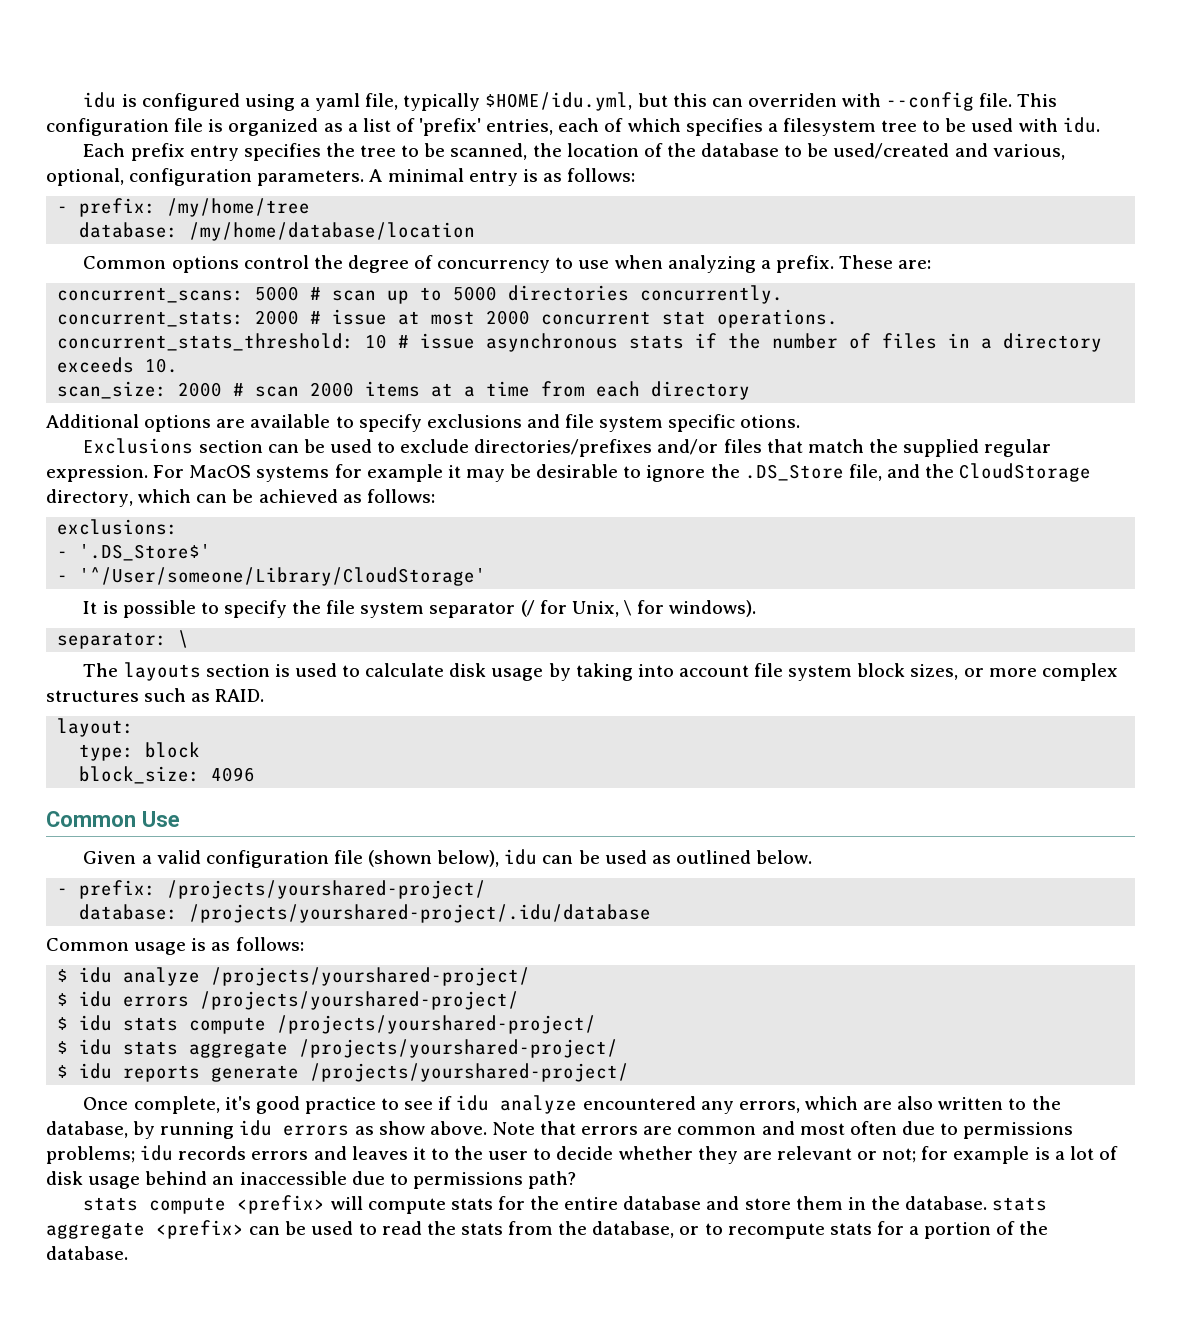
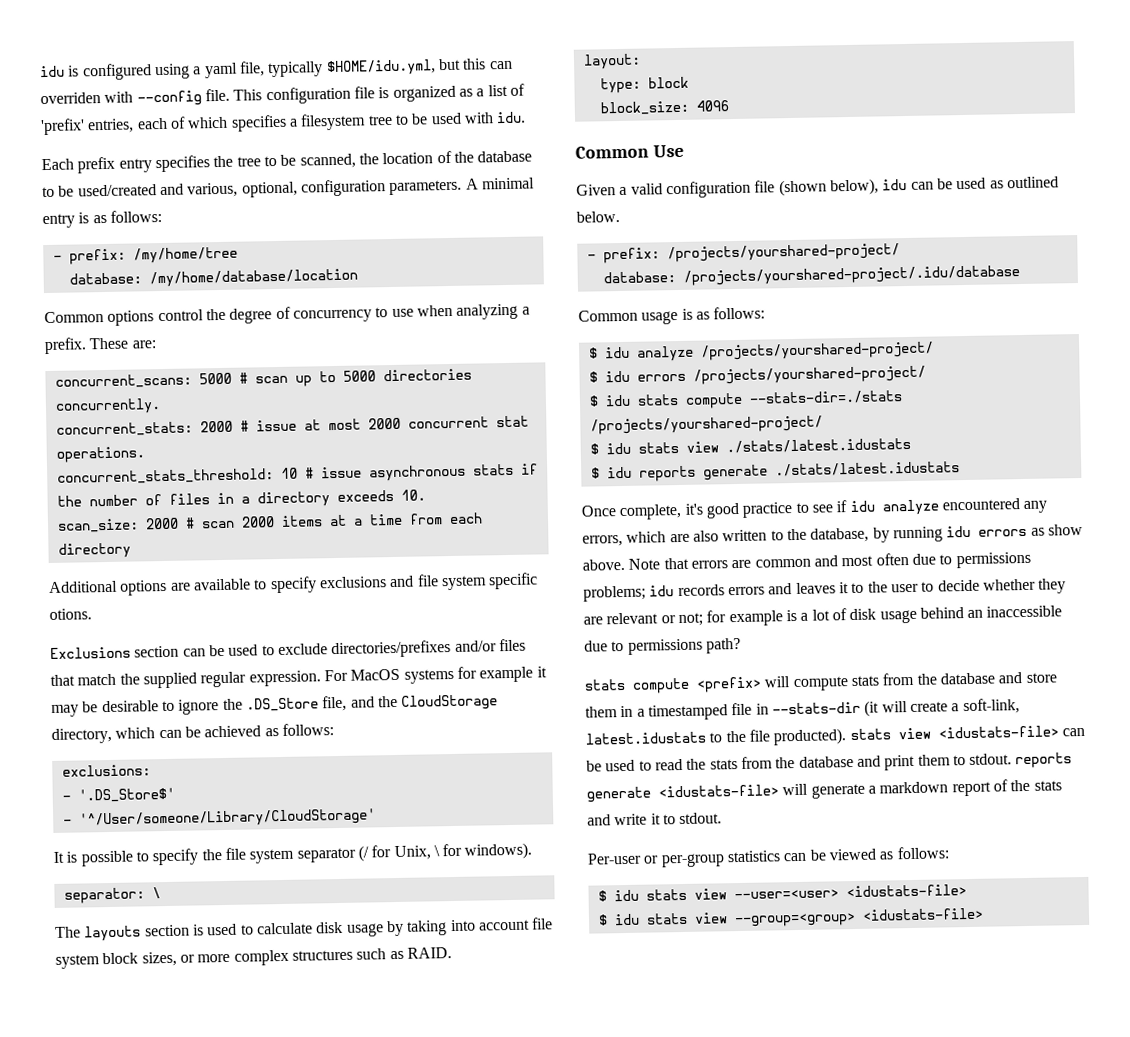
- $ idu stats compute /projects/yourshared-project/
- $ idu stats aggregate /projects/yourshared-project/
+ $ idu stats compute --stats-dir=./stats /projects/yourshared-project/
+ $ idu stats view ./stats/latest.idustats
- $ idu reports generate /projects/yourshared-project/
+ $ idu reports generate ./stats/latest.idustats
- stats compute <prefix> will compute stats for the entire database and store them in the database. stats aggregate <prefix> can be used to read the stats from the database, or to recompute stats for a portion of the database.
+ stats compute <prefix> will compute stats from the database and store them in a timestamped file in --stats-dir (it will create a soft-link, latest.idustats to the file producted). stats view <idustats-file> can be used to read the stats from the database and print them to stdout. reports generate <idustats-file> will generate a markdown report of the stats and write it to stdout.
+ Per-user or per-group statistics can be viewed as follows:
+ $ idu stats view --user=<user> <idustats-file>
+ $ idu stats view --group=<group> <idustats-file>

